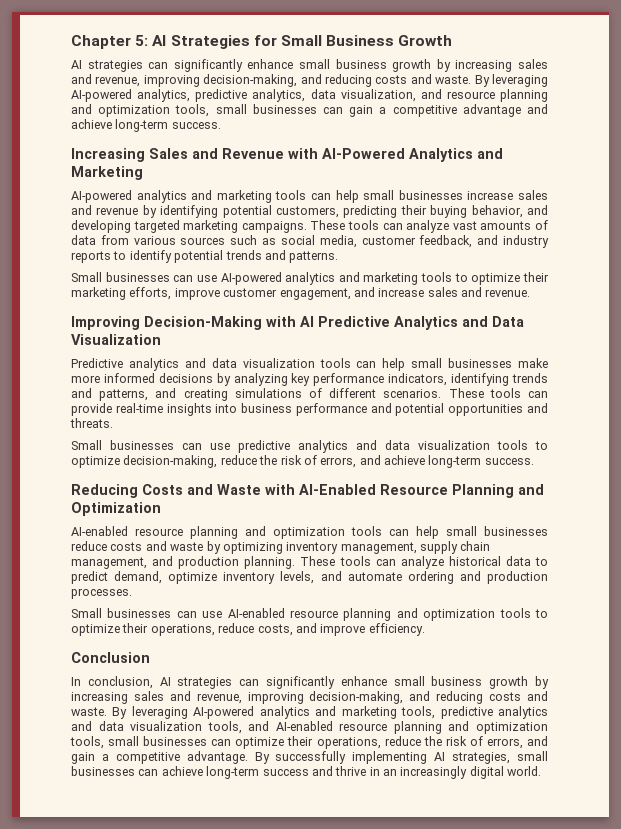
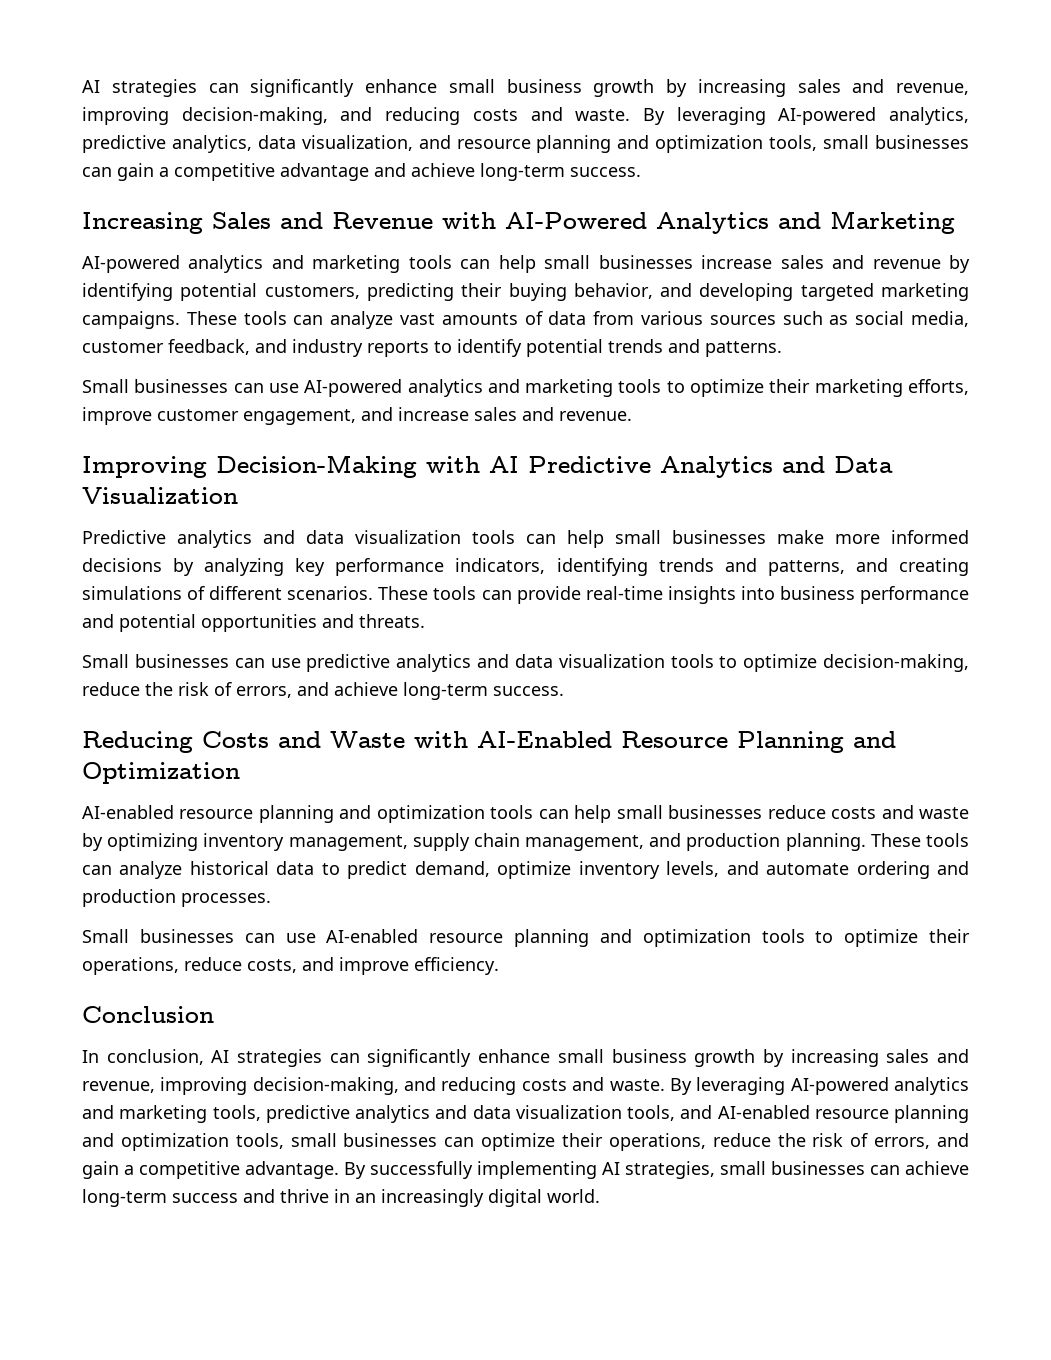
- Chapter 5: AI Strategies for Small Business Growth

